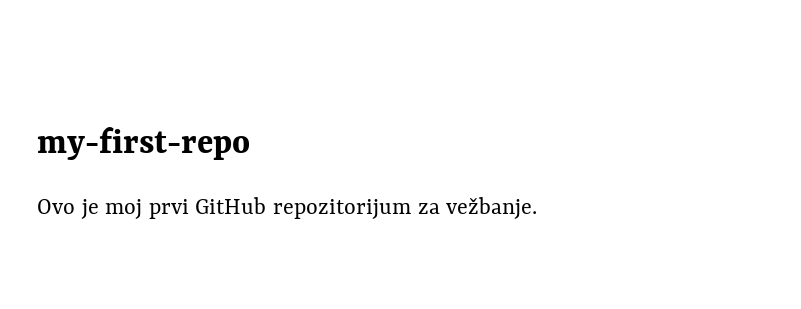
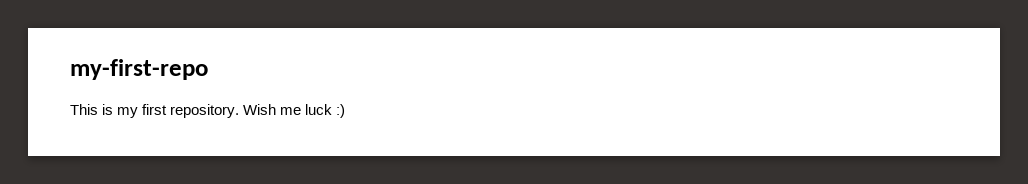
- Ovo je moj prvi GitHub repozitorijum za vežbanje.
+ This is my first repository. Wish me luck :)

